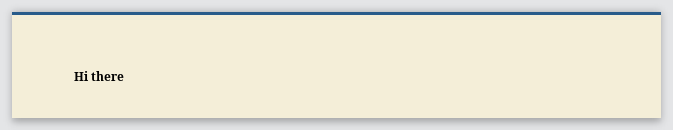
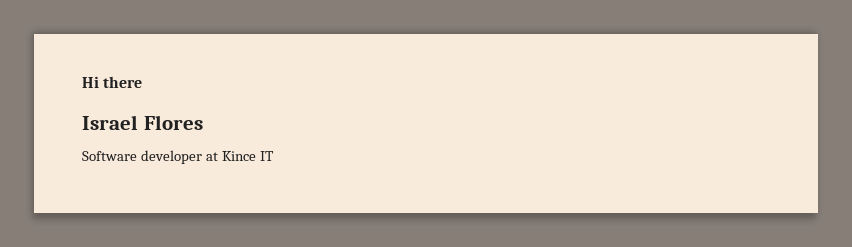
+ Israel Flores
+ Software developer at Kince IT

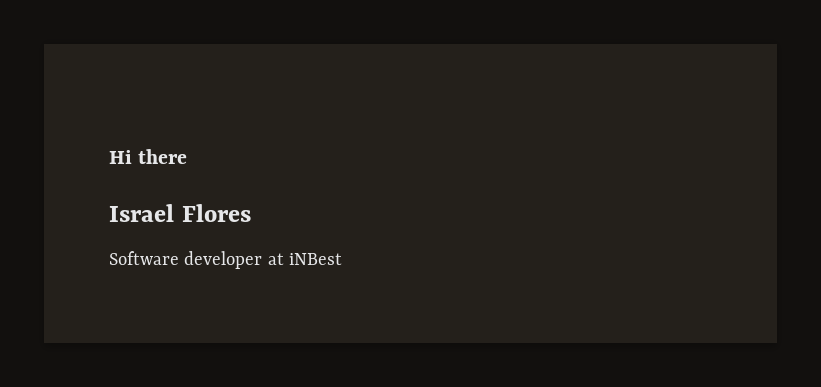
- Software developer at Kince IT
+ Software developer at iNBest

